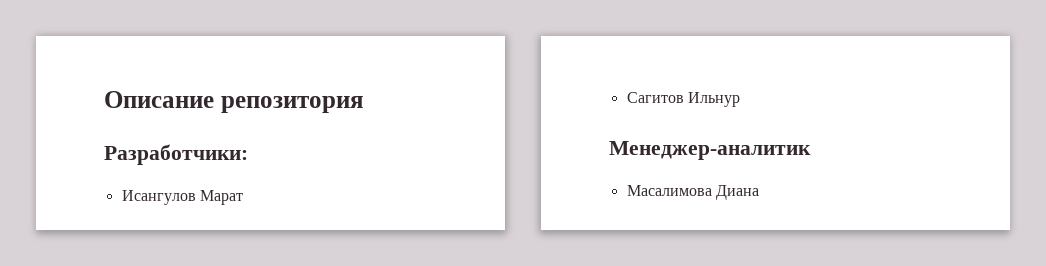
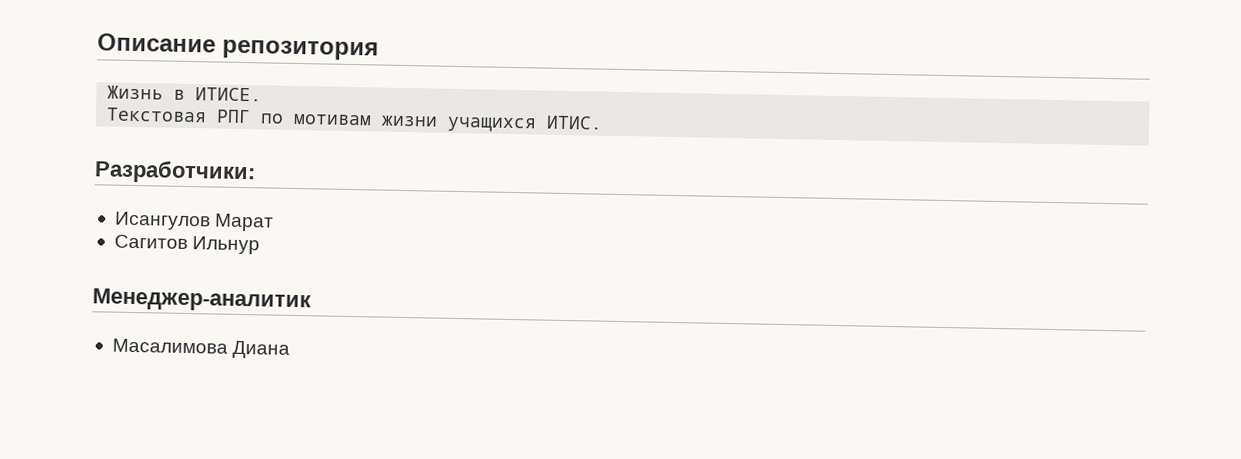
+ Жизнь в ИТИСЕ.
+ Текстовая РПГ по мотивам жизни учащихся ИТИС.

